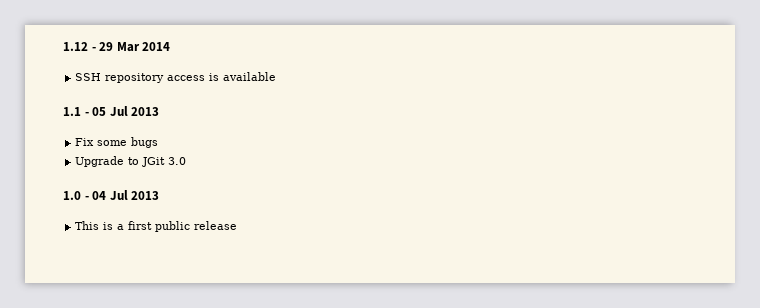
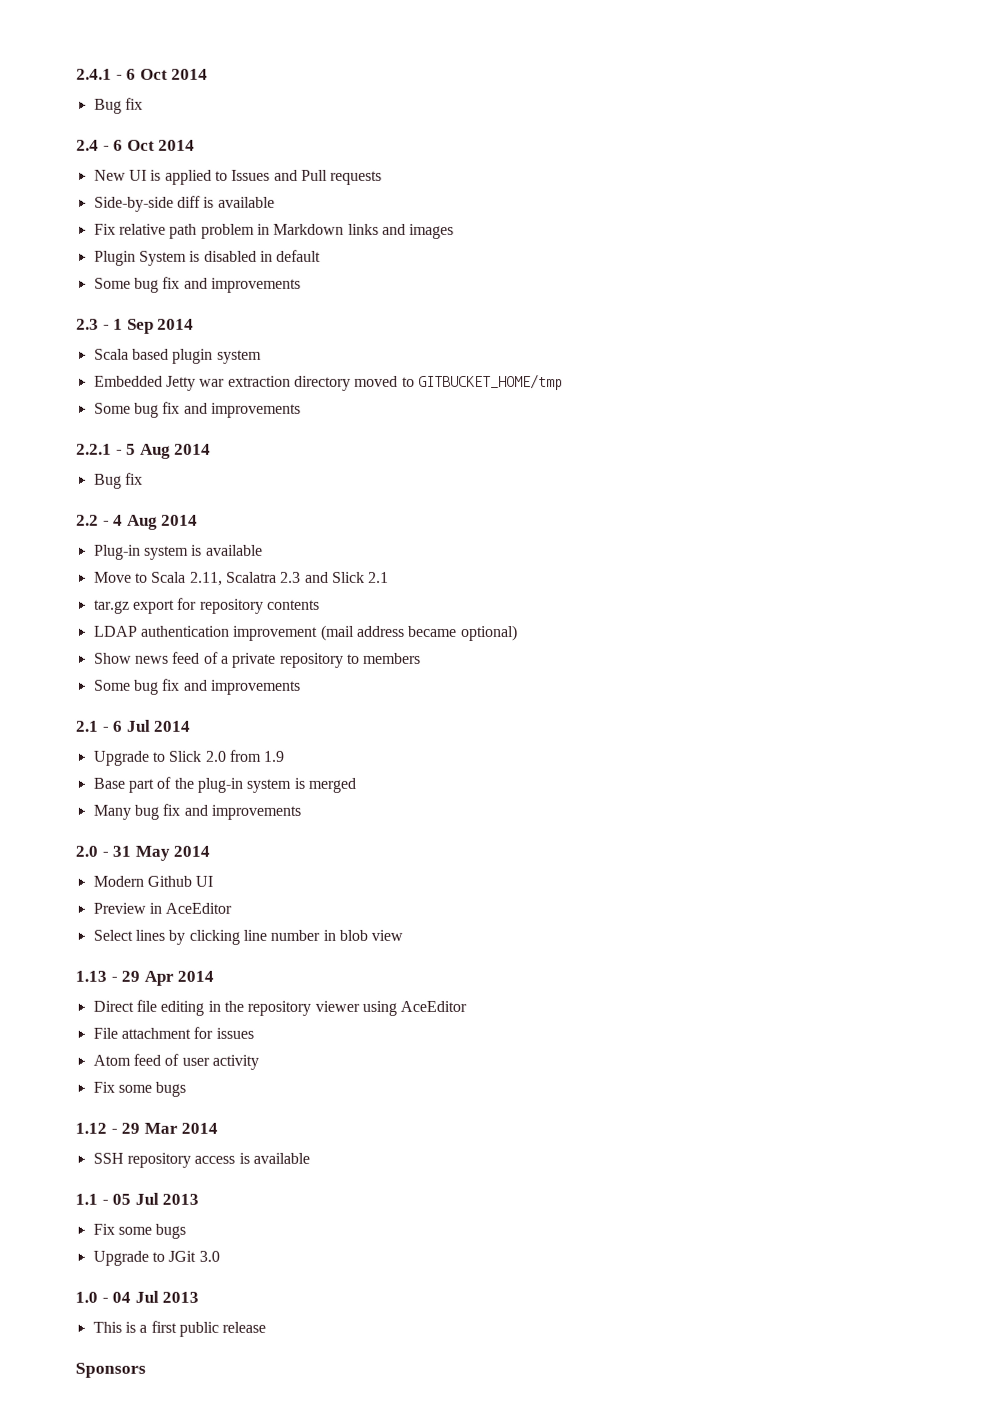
+ 2.4.1 - 6 Oct 2014
+ Bug fix
+ 2.4 - 6 Oct 2014
+ New UI is applied to Issues and Pull requests
+ Side-by-side diff is available
+ Fix relative path problem in Markdown links and images
+ Plugin System is disabled in default
+ Some bug fix and improvements
+ 2.3 - 1 Sep 2014
+ Scala based plugin system
+ Embedded Jetty war extraction directory moved to GITBUCKET_HOME/tmp
+ Some bug fix and improvements
+ 2.2.1 - 5 Aug 2014
+ Bug fix
+ 2.2 - 4 Aug 2014
+ Plug-in system is available
+ Move to Scala 2.11, Scalatra 2.3 and Slick 2.1
+ tar.gz export for repository contents
+ LDAP authentication improvement (mail address became optional)
+ Show news feed of a private repository to members
+ Some bug fix and improvements
+ 2.1 - 6 Jul 2014
+ Upgrade to Slick 2.0 from 1.9
+ Base part of the plug-in system is merged
+ Many bug fix and improvements
+ 2.0 - 31 May 2014
+ Modern Github UI
+ Preview in AceEditor
+ Select lines by clicking line number in blob view
+ 1.13 - 29 Apr 2014
+ Direct file editing in the repository viewer using AceEditor
+ File attachment for issues
+ Atom feed of user activity
+ Fix some bugs
+ Sponsors

